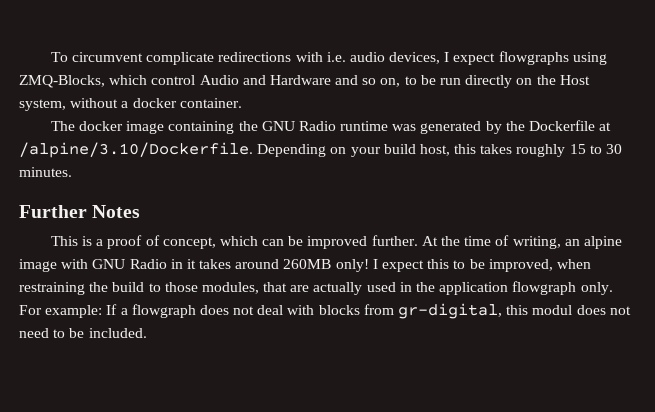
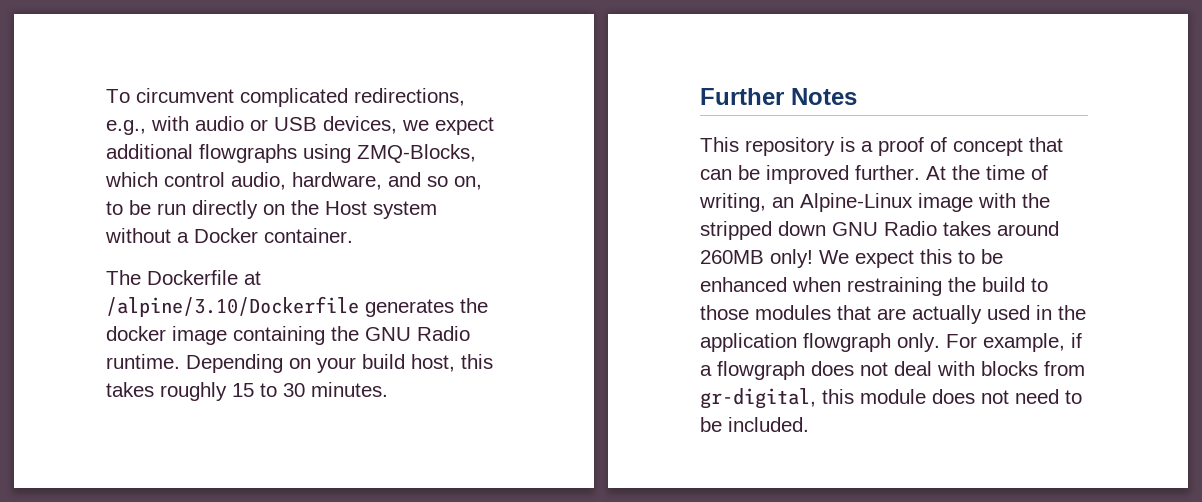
- To circumvent complicate redirections with i.e. audio devices, I expect flowgraphs using ZMQ-Blocks, which control Audio and Hardware and so on, to be run directly on the Host system, without a docker container.
+ To circumvent complicated redirections, e.g., with audio or USB devices, we expect additional flowgraphs using ZMQ-Blocks, which control audio, hardware, and so on, to be run directly on the Host system without a Docker container.
- The docker image containing the GNU Radio runtime was generated by the Dockerfile at /alpine/3.10/Dockerfile. Depending on your build host, this takes roughly 15 to 30 minutes.
+ The Dockerfile at /alpine/3.10/Dockerfile generates the docker image containing the GNU Radio runtime. Depending on your build host, this takes roughly 15 to 30 minutes.
- This is a proof of concept, which can be improved further.
+ This repository is a proof of concept that can be improved further.
- At the time of writing, an alpine image with GNU Radio in it takes around 260MB only!
+ At the time of writing, an Alpine-Linux image with the stripped down GNU Radio takes around 260MB only!
- I expect this to be improved, when restraining the build to those modules, that are actually used in the application flowgraph only.
+ We expect this to be enhanced when restraining the build to those modules that are actually used in the application flowgraph only.
- For example: If a flowgraph does not deal with blocks from gr-digital, this modul does not need to be included.
+ For example, if a flowgraph does not deal with blocks from gr-digital, this module does not need to be included.

